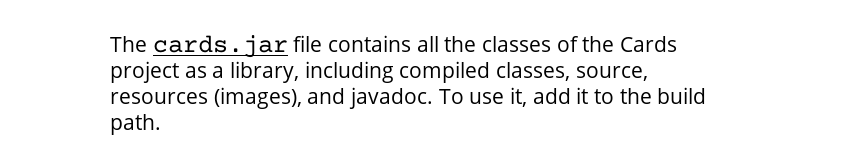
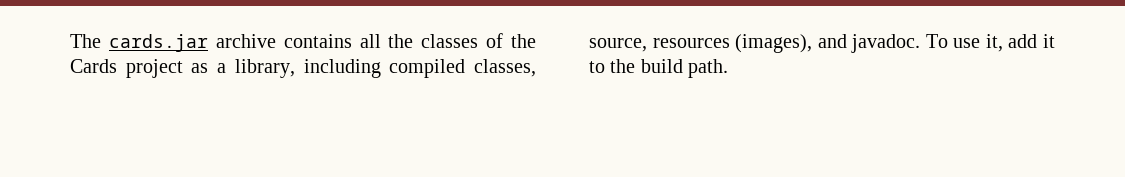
- The cards.jar file contains all the classes of the Cards project as a library, including compiled classes, source, resources (images), and javadoc.
+ The cards.jar archive contains all the classes of the Cards project as a library, including compiled classes, source, resources (images), and javadoc.

